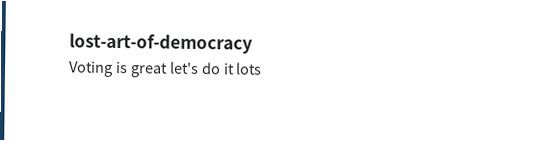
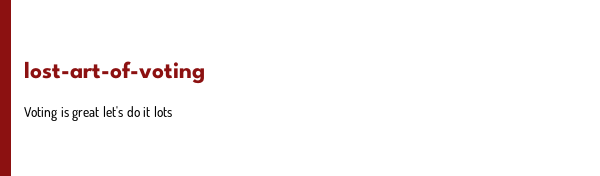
- lost-art-of-democracy
+ lost-art-of-voting

